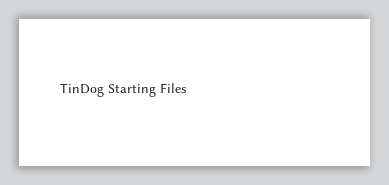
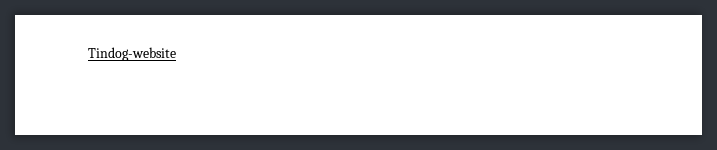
- TinDog Starting Files
+ Tindog-website

